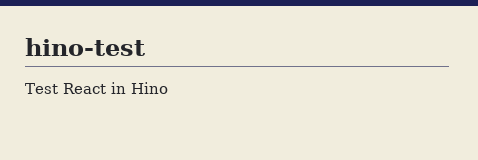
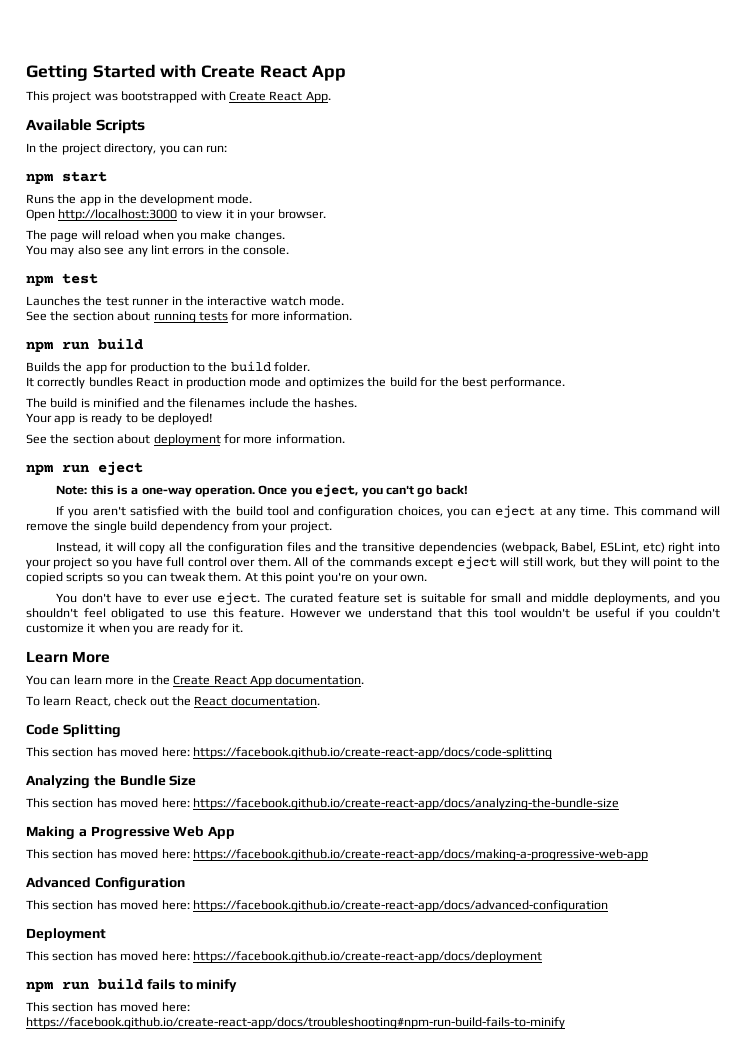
- hino-test
- Test React in Hino
+ Getting Started with Create React App
+ This project was bootstrapped with Create React App.
+ Available Scripts
+ In the project directory, you can run:
+ npm start
+ Runs the app in the development mode.
+ Open http://localhost:3000 to view it in your browser.
+ The page will reload when you make changes.
+ You may also see any lint errors in the console.
+ npm test
+ Launches the test runner in the interactive watch mode.
+ See the section about running tests for more information.
+ npm run build
+ Builds the app for production to the build folder.
+ It correctly bundles React in production mode and optimizes the build for the best performance.
+ The build is minified and the filenames include the hashes.
+ Your app is ready to be deployed!
+ See the section about deployment for more information.
+ npm run eject
+ Note: this is a one-way operation. Once you eject, you can't go back!
+ If you aren't satisfied with the build tool and configuration choices, you can eject at any time. This command will remove the single build dependency from your project.
+ Instead, it will copy all the configuration files and the transitive dependencies (webpack, Babel, ESLint, etc) right into your project so you have full control over them. All of the commands except eject will still work, but they will point to the copied scripts so you can tweak them. At this point you're on your own.
+ You don't have to ever use eject. The curated feature set is suitable for small and middle deployments, and you shouldn't feel obligated to use this feature. However we understand that this tool wouldn't be useful if you couldn't customize it when you are ready for it.
+ Learn More
+ You can learn more in the Create React App documentation.
+ To learn React, check out the React documentation.
+ Code Splitting
+ This section has moved here: https://facebook.github.io/create-react-app/docs/code-splitting
+ Analyzing the Bundle Size
+ This section has moved here: https://facebook.github.io/create-react-app/docs/analyzing-the-bundle-size
+ Making a Progressive Web App
+ This section has moved here: https://facebook.github.io/create-react-app/docs/making-a-progressive-web-app
+ Advanced Configuration
+ This section has moved here: https://facebook.github.io/create-react-app/docs/advanced-configuration
+ Deployment
+ This section has moved here: https://facebook.github.io/create-react-app/docs/deployment
+ npm run build fails to minify
+ This section has moved here: https://facebook.github.io/create-react-app/docs/troubleshooting#npm-run-build-fails-to-minify

